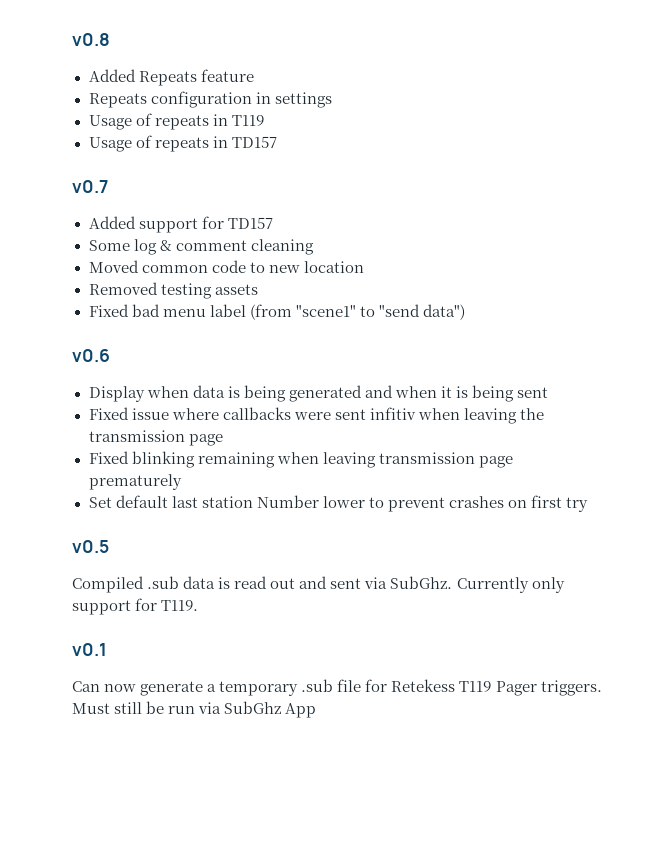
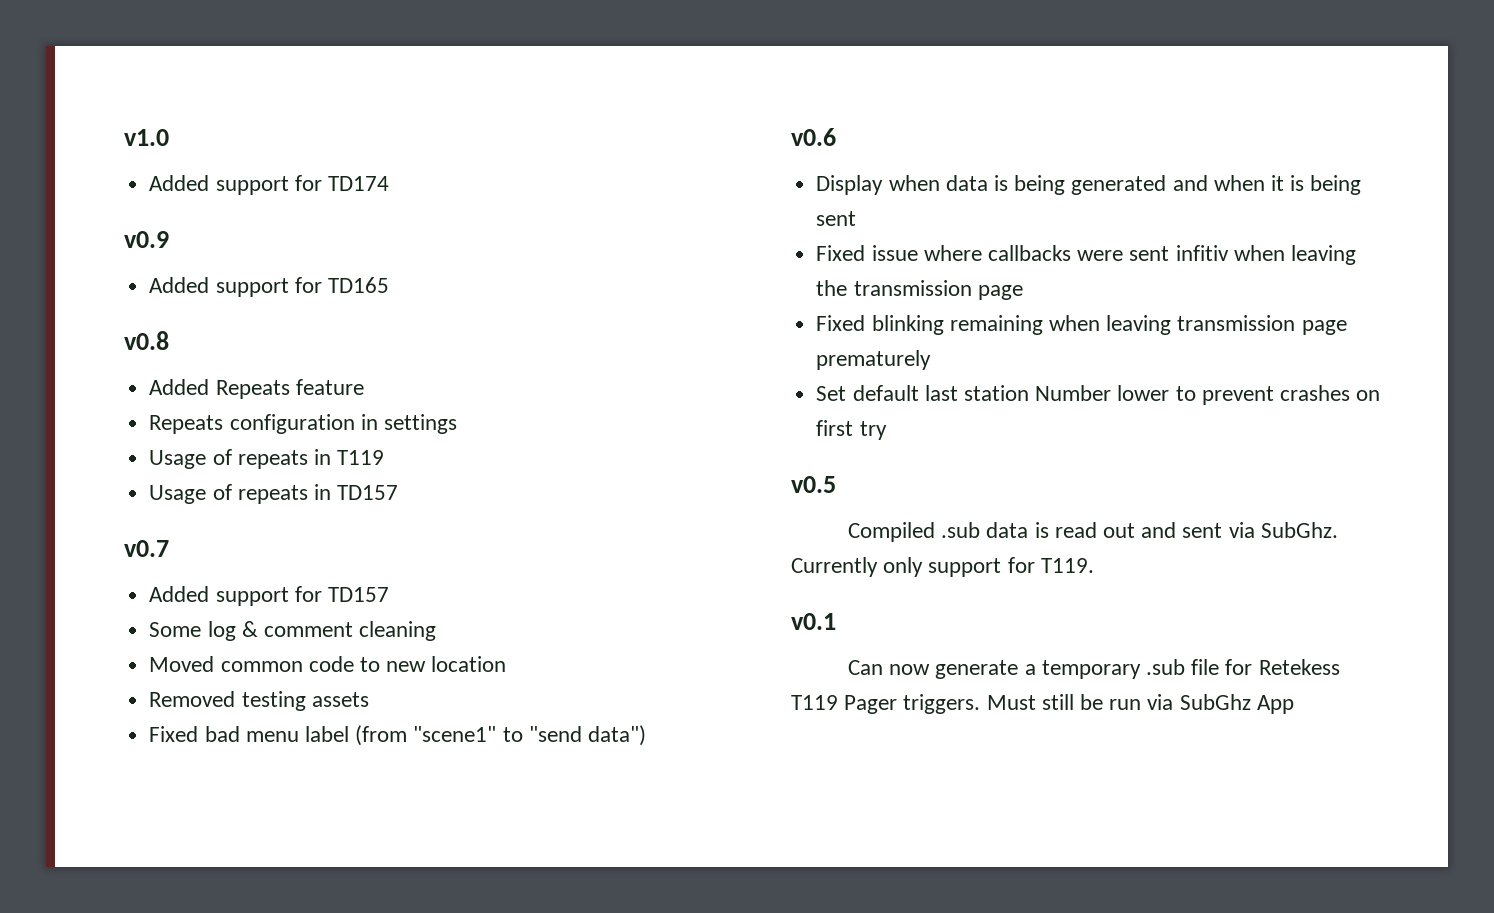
+ v1.0
+ Added support for TD174
+ v0.9
+ Added support for TD165

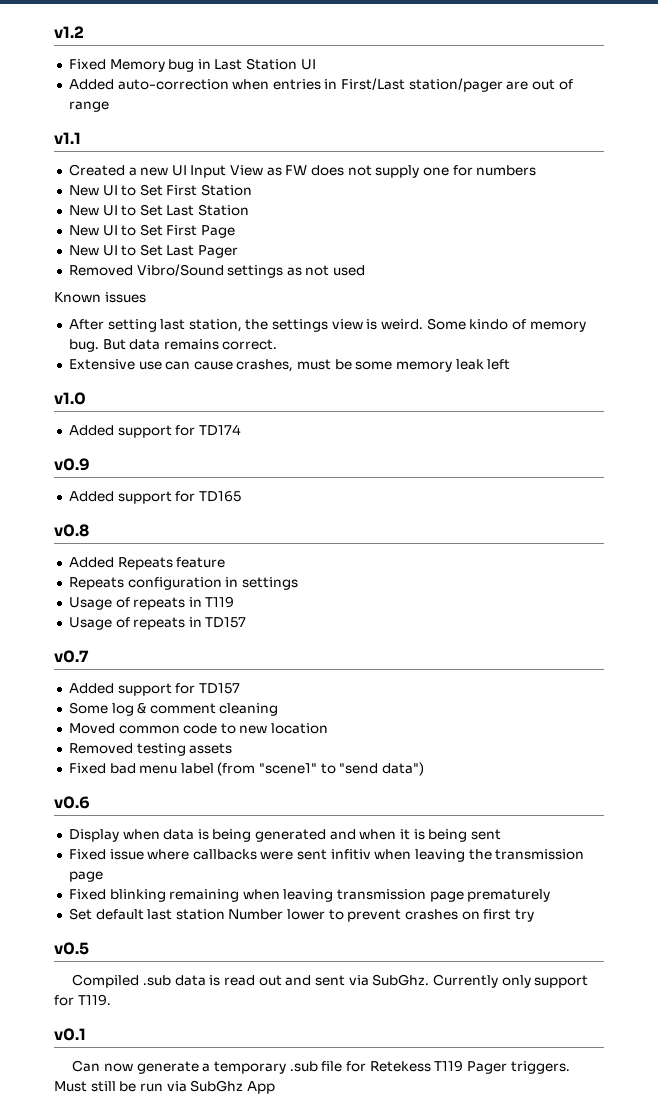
+ v1.2
+ Fixed Memory bug in Last Station UI
+ Added auto-correction when entries in First/Last station/pager are out of range
+ v1.1
+ Created a new UI Input View as FW does not supply one for numbers
+ New UI to Set First Station
+ New UI to Set Last Station
+ New UI to Set First Page
+ New UI to Set Last Pager
+ Removed Vibro/Sound settings as not used
+ Known issues
+ After setting last station, the settings view is weird. Some kindo of memory bug. But data remains correct.
+ Extensive use can cause crashes, must be some memory leak left

